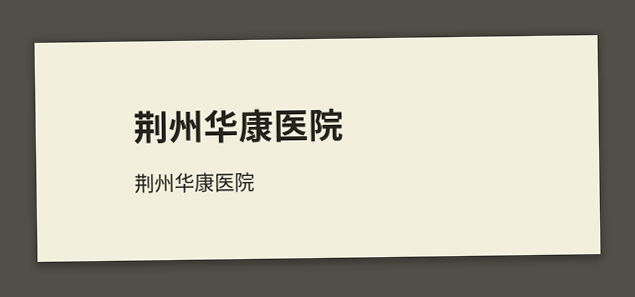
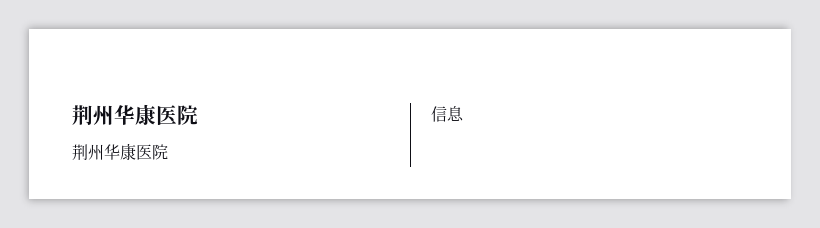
+ 信息

